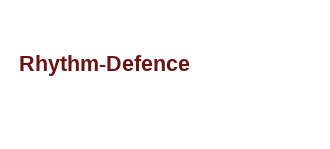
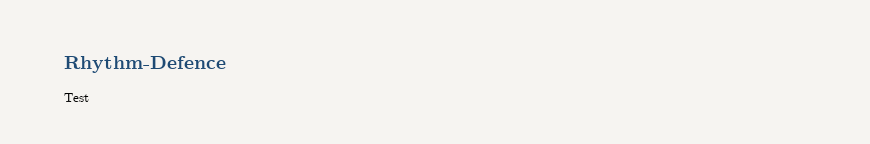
+ Test

